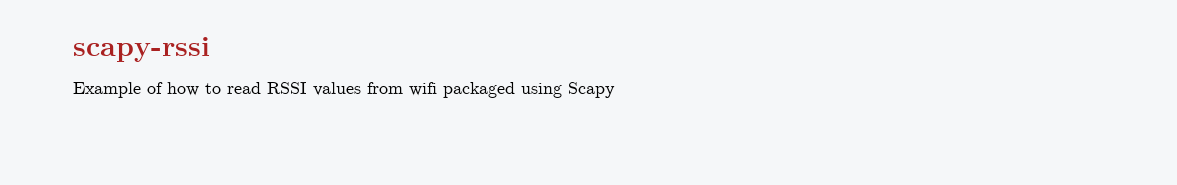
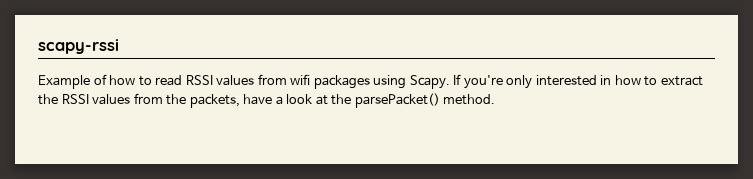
- Example of how to read RSSI values from wifi packaged using Scapy
+ Example of how to read RSSI values from wifi packages using Scapy. If you're only interested in how to extract the RSSI values from the packets, have a look at the parsePacket() method.

